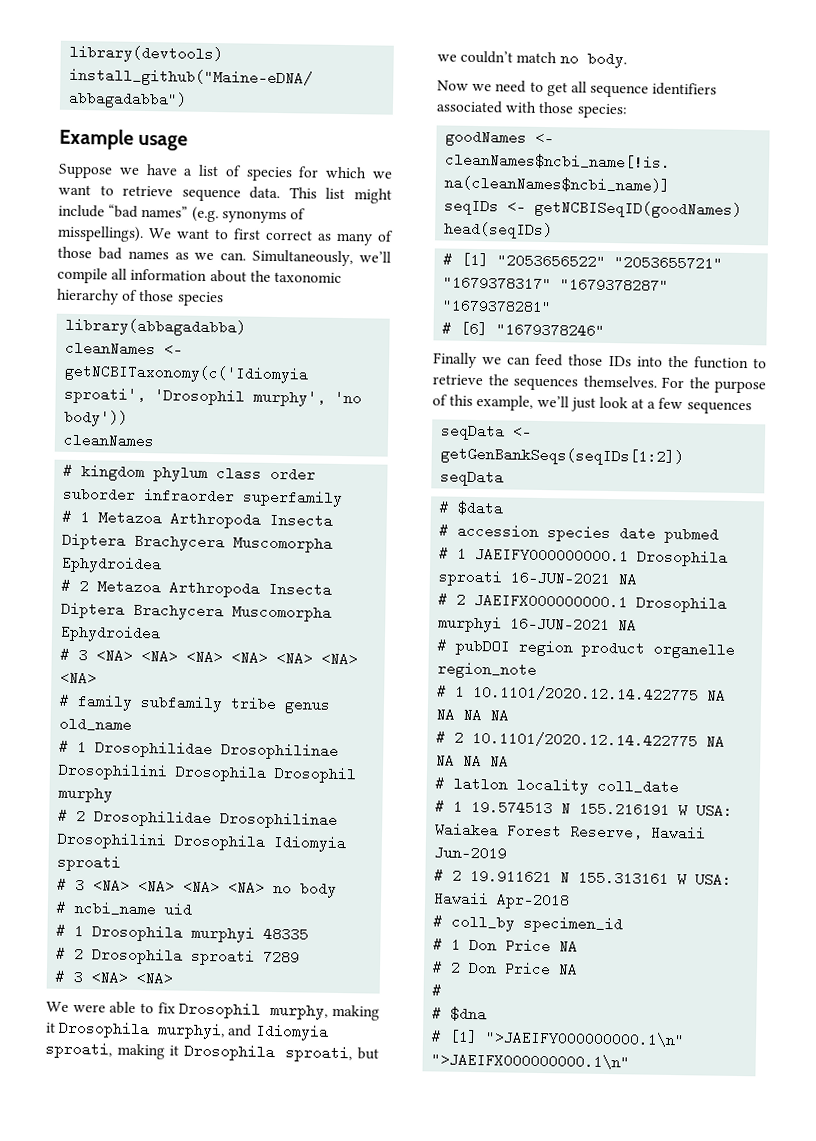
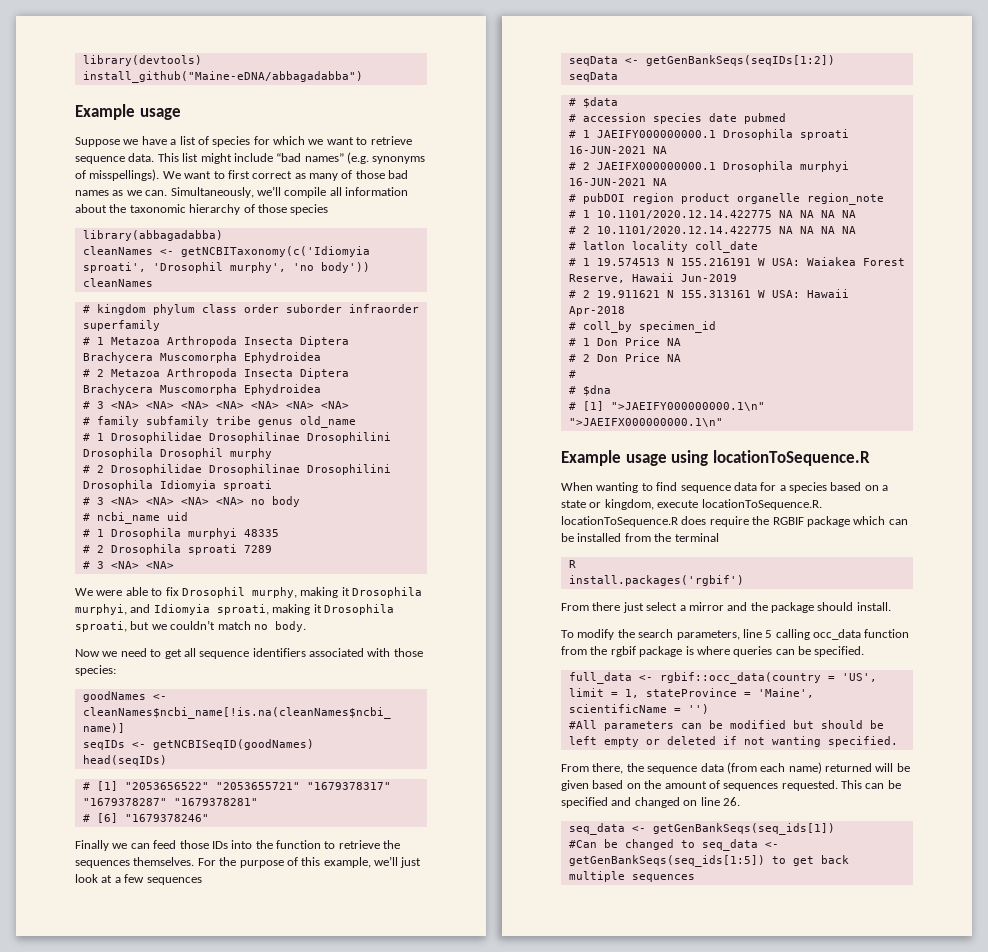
+ Example usage using locationToSequence.R
+ When wanting to find sequence data for a species based on a state or kingdom, execute locationToSequence.R. locationToSequence.R does require the RGBIF package which can be installed from the terminal
+ R
+ install.packages('rgbif')
+ From there just select a mirror and the package should install.
+ To modify the search parameters, line 5 calling occ_data function from the rgbif package is where queries can be specified.
+ full_data <- rgbif::occ_data(country = 'US', limit = 1, stateProvince = 'Maine', scientificName = '')
+ #All parameters can be modified but should be left empty or deleted if not wanting specified.
+ From there, the sequence data (from each name) returned will be given based on the amount of sequences requested. This can be specified and changed on line 26.
+ seq_data <- getGenBankSeqs(seq_ids[1])
+ #Can be changed to seq_data <- getGenBankSeqs(seq_ids[1:5]) to get back multiple sequences

